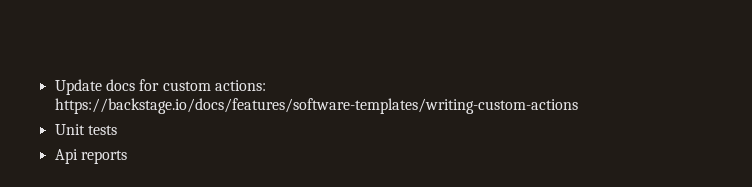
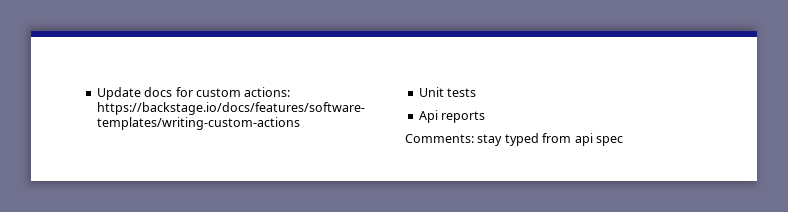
+ Comments: stay typed from api spec

